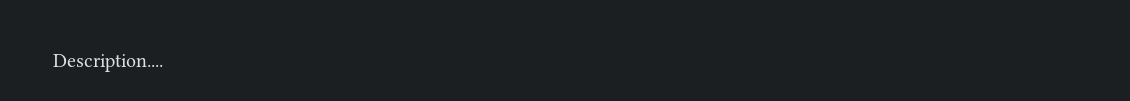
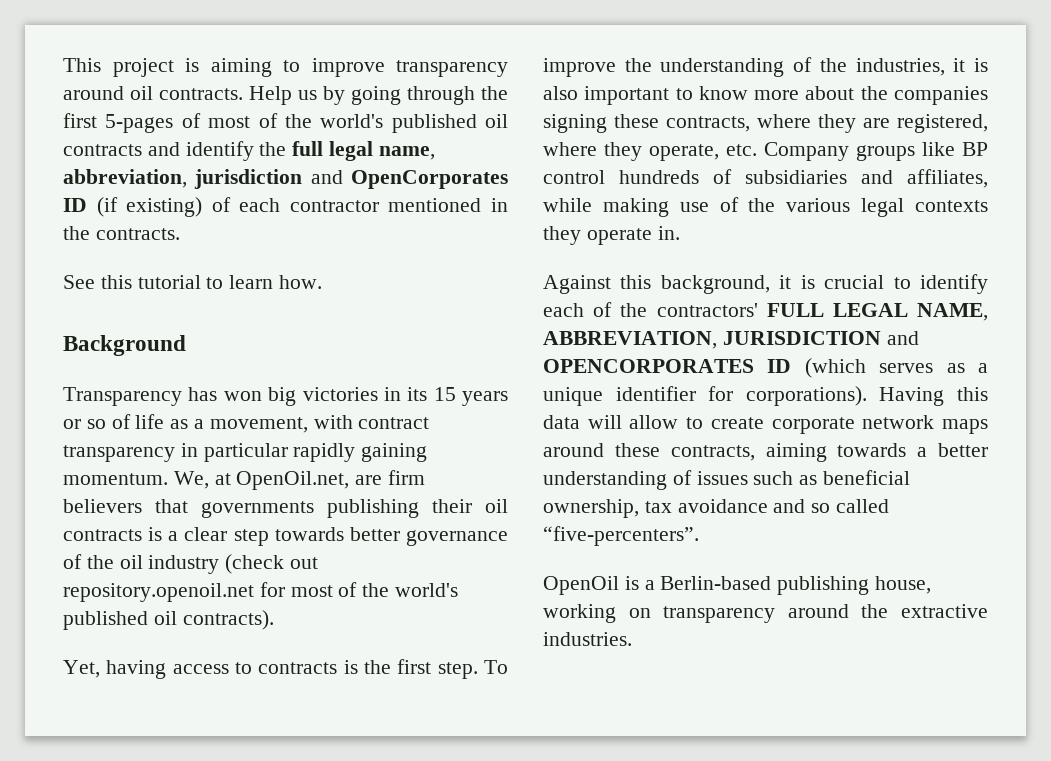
- Description....
+ This project is aiming to improve transparency around oil contracts. Help us by going through the first 5-pages of most of the world's published oil contracts and identify the full legal name, abbreviation, jurisdiction and OpenCorporates ID (if existing) of each contractor mentioned in the contracts.
+ See this tutorial to learn how.
+ Background
+ Transparency has won big victories in its 15 years or so of life as a movement, with contract transparency in particular rapidly gaining momentum. We, at OpenOil.net, are firm believers that governments publishing their oil contracts is a clear step towards better governance of the oil industry (check out repository.openoil.net for most of the world's published oil contracts).
+ Yet, having access to contracts is the first step. To improve the understanding of the industries, it is also important to know more about the companies signing these contracts, where they are registered, where they operate, etc. Company groups like BP control hundreds of subsidiaries and affiliates, while making use of the various legal contexts they operate in.
+ Against this background, it is crucial to identify each of the contractors' FULL LEGAL NAME, ABBREVIATION, JURISDICTION and OPENCORPORATES ID (which serves as a unique identifier for corporations). Having this data will allow to create corporate network maps around these contracts, aiming towards a better understanding of issues such as beneficial ownership, tax avoidance and so called “five-percenters”.
+ OpenOil is a Berlin-based publishing house, working on transparency around the extractive industries.

